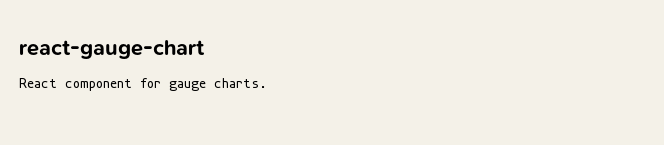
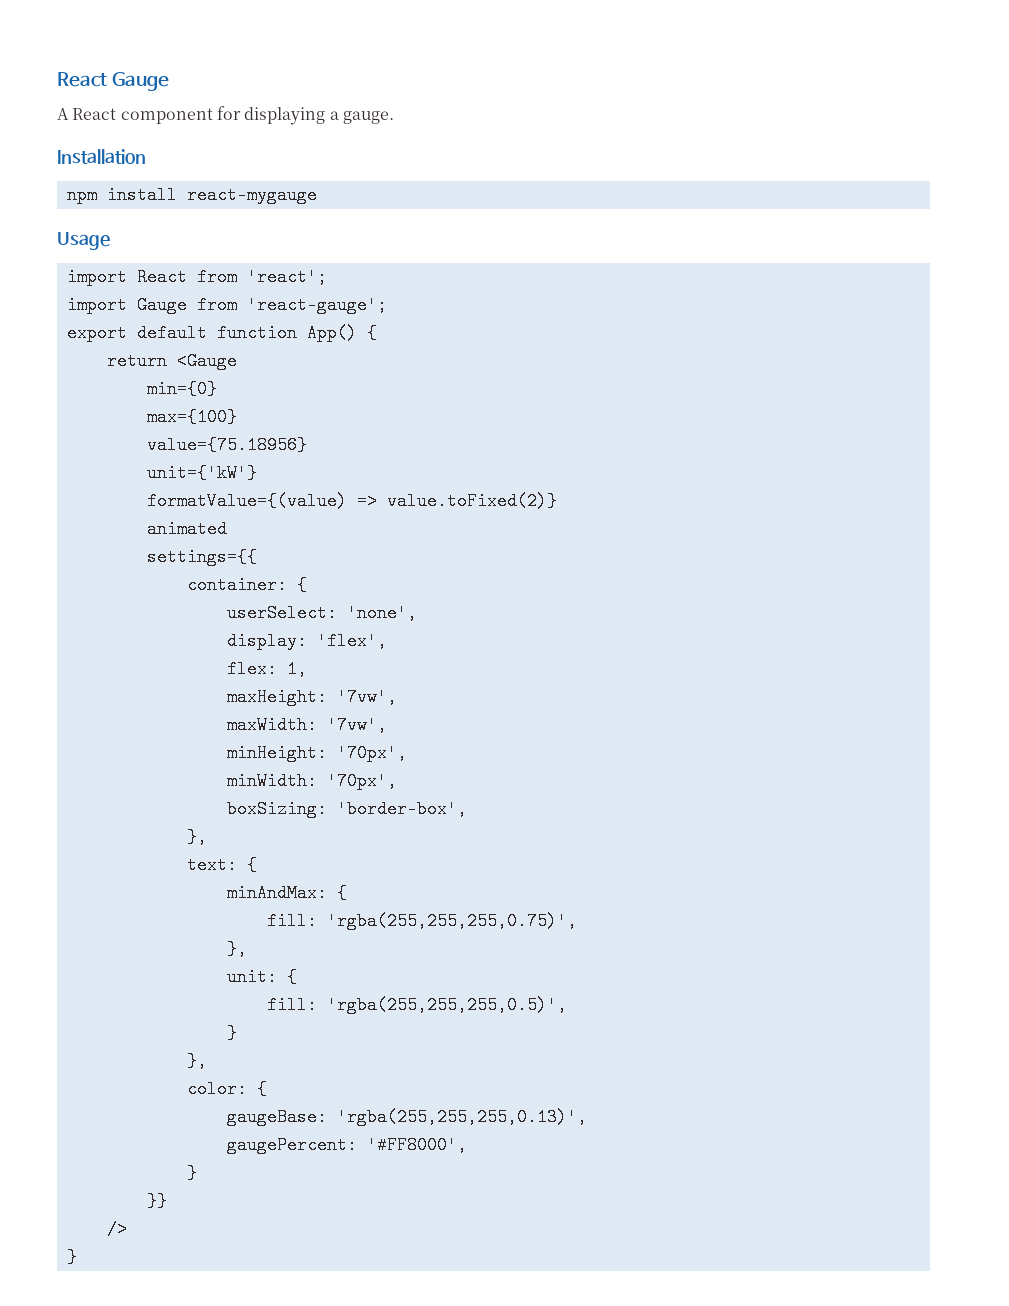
- react-gauge-chart
- React component for gauge charts.
+ React Gauge
+ A React component for displaying a gauge.
+ Installation
+ npm install react-mygauge
+ Usage
+ import React from 'react';
+ import Gauge from 'react-gauge';
+ export default function App() {
+ return <Gauge
+ min={0}
+ max={100}
+ value={75.18956}
+ unit={'kW'}
+ formatValue={(value) => value.toFixed(2)}
+ animated
+ settings={{
+ container: {
+ userSelect: 'none',
+ display: 'flex',
+ flex: 1,
+ maxHeight: '7vw',
+ maxWidth: '7vw',
+ minHeight: '70px',
+ minWidth: '70px',
+ boxSizing: 'border-box',
+ },
+ text: {
+ minAndMax: {
+ fill: 'rgba(255,255,255,0.75)',
+ },
+ unit: {
+ fill: 'rgba(255,255,255,0.5)',
+ }
+ },
+ color: {
+ gaugeBase: 'rgba(255,255,255,0.13)',
+ gaugePercent: '#FF8000',
+ }
+ }}
+ />
+ }

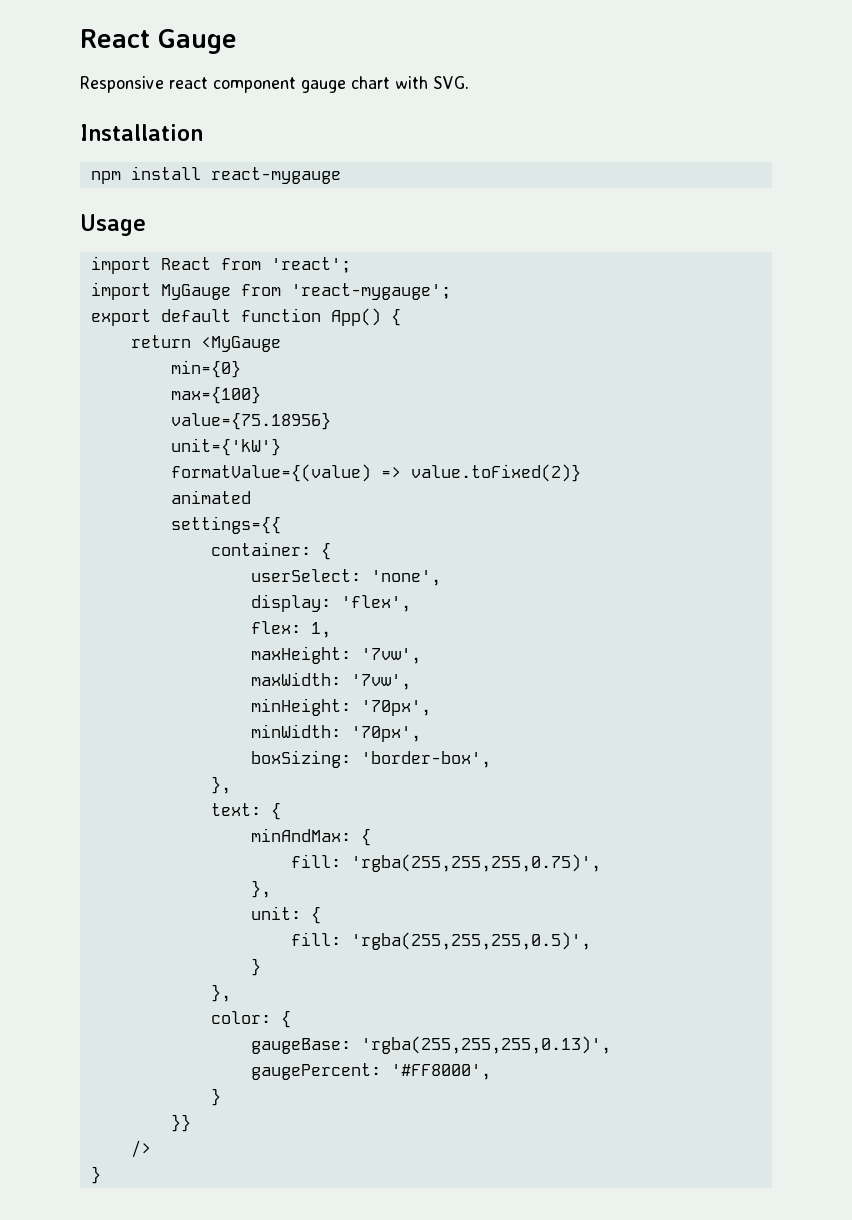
- A React component for displaying a gauge.
+ Responsive react component gauge chart with SVG.
- import Gauge from 'react-gauge';
+ import MyGauge from 'react-mygauge';
- return <Gauge
+ return <MyGauge

